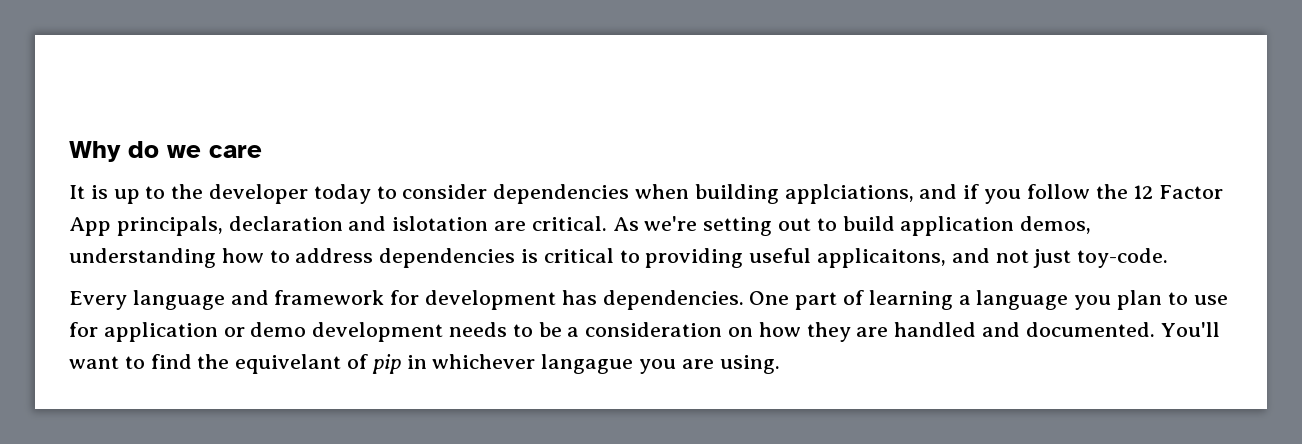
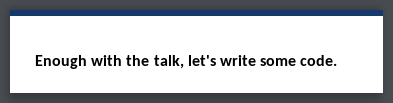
- Why do we care
- It is up to the developer today to consider dependencies when building applciations, and if you follow the 12 Factor App principals, declaration and islotation are critical. As we're setting out to build application demos, understanding how to address dependencies is critical to providing useful applicaitons, and not just toy-code.
- Every language and framework for development has dependencies. One part of learning a language you plan to use for application or demo development needs to be a consideration on how they are handled and documented. You'll want to find the equivelant of pip in whichever langague you are using.
+ Enough with the talk, let's write some code.

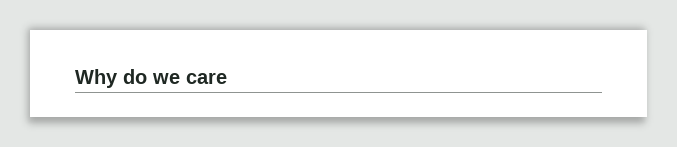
- Enough with the talk, let's write some code.
+ Why do we care

